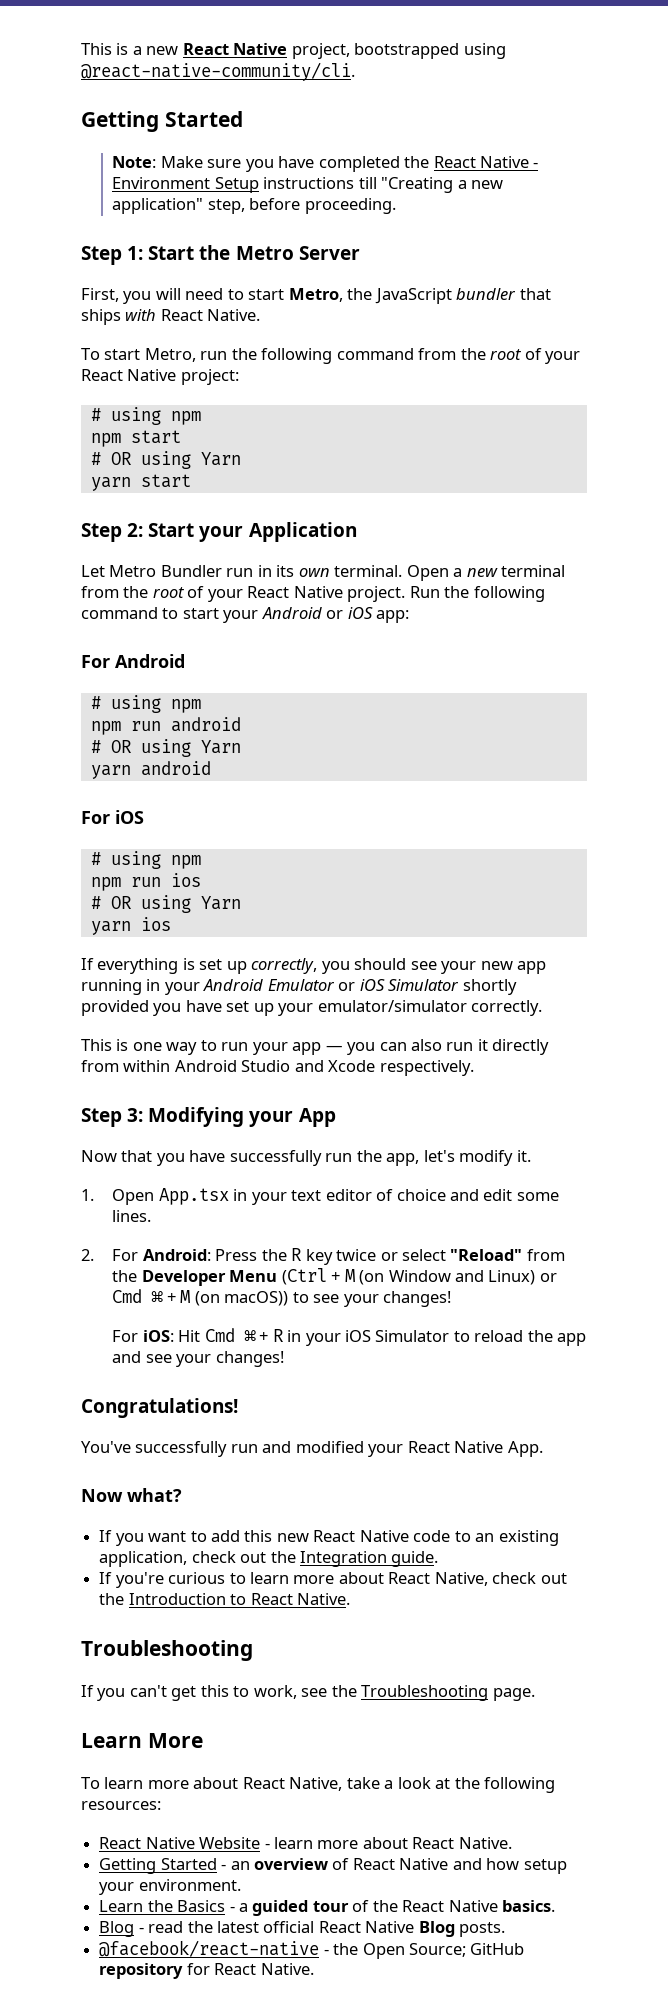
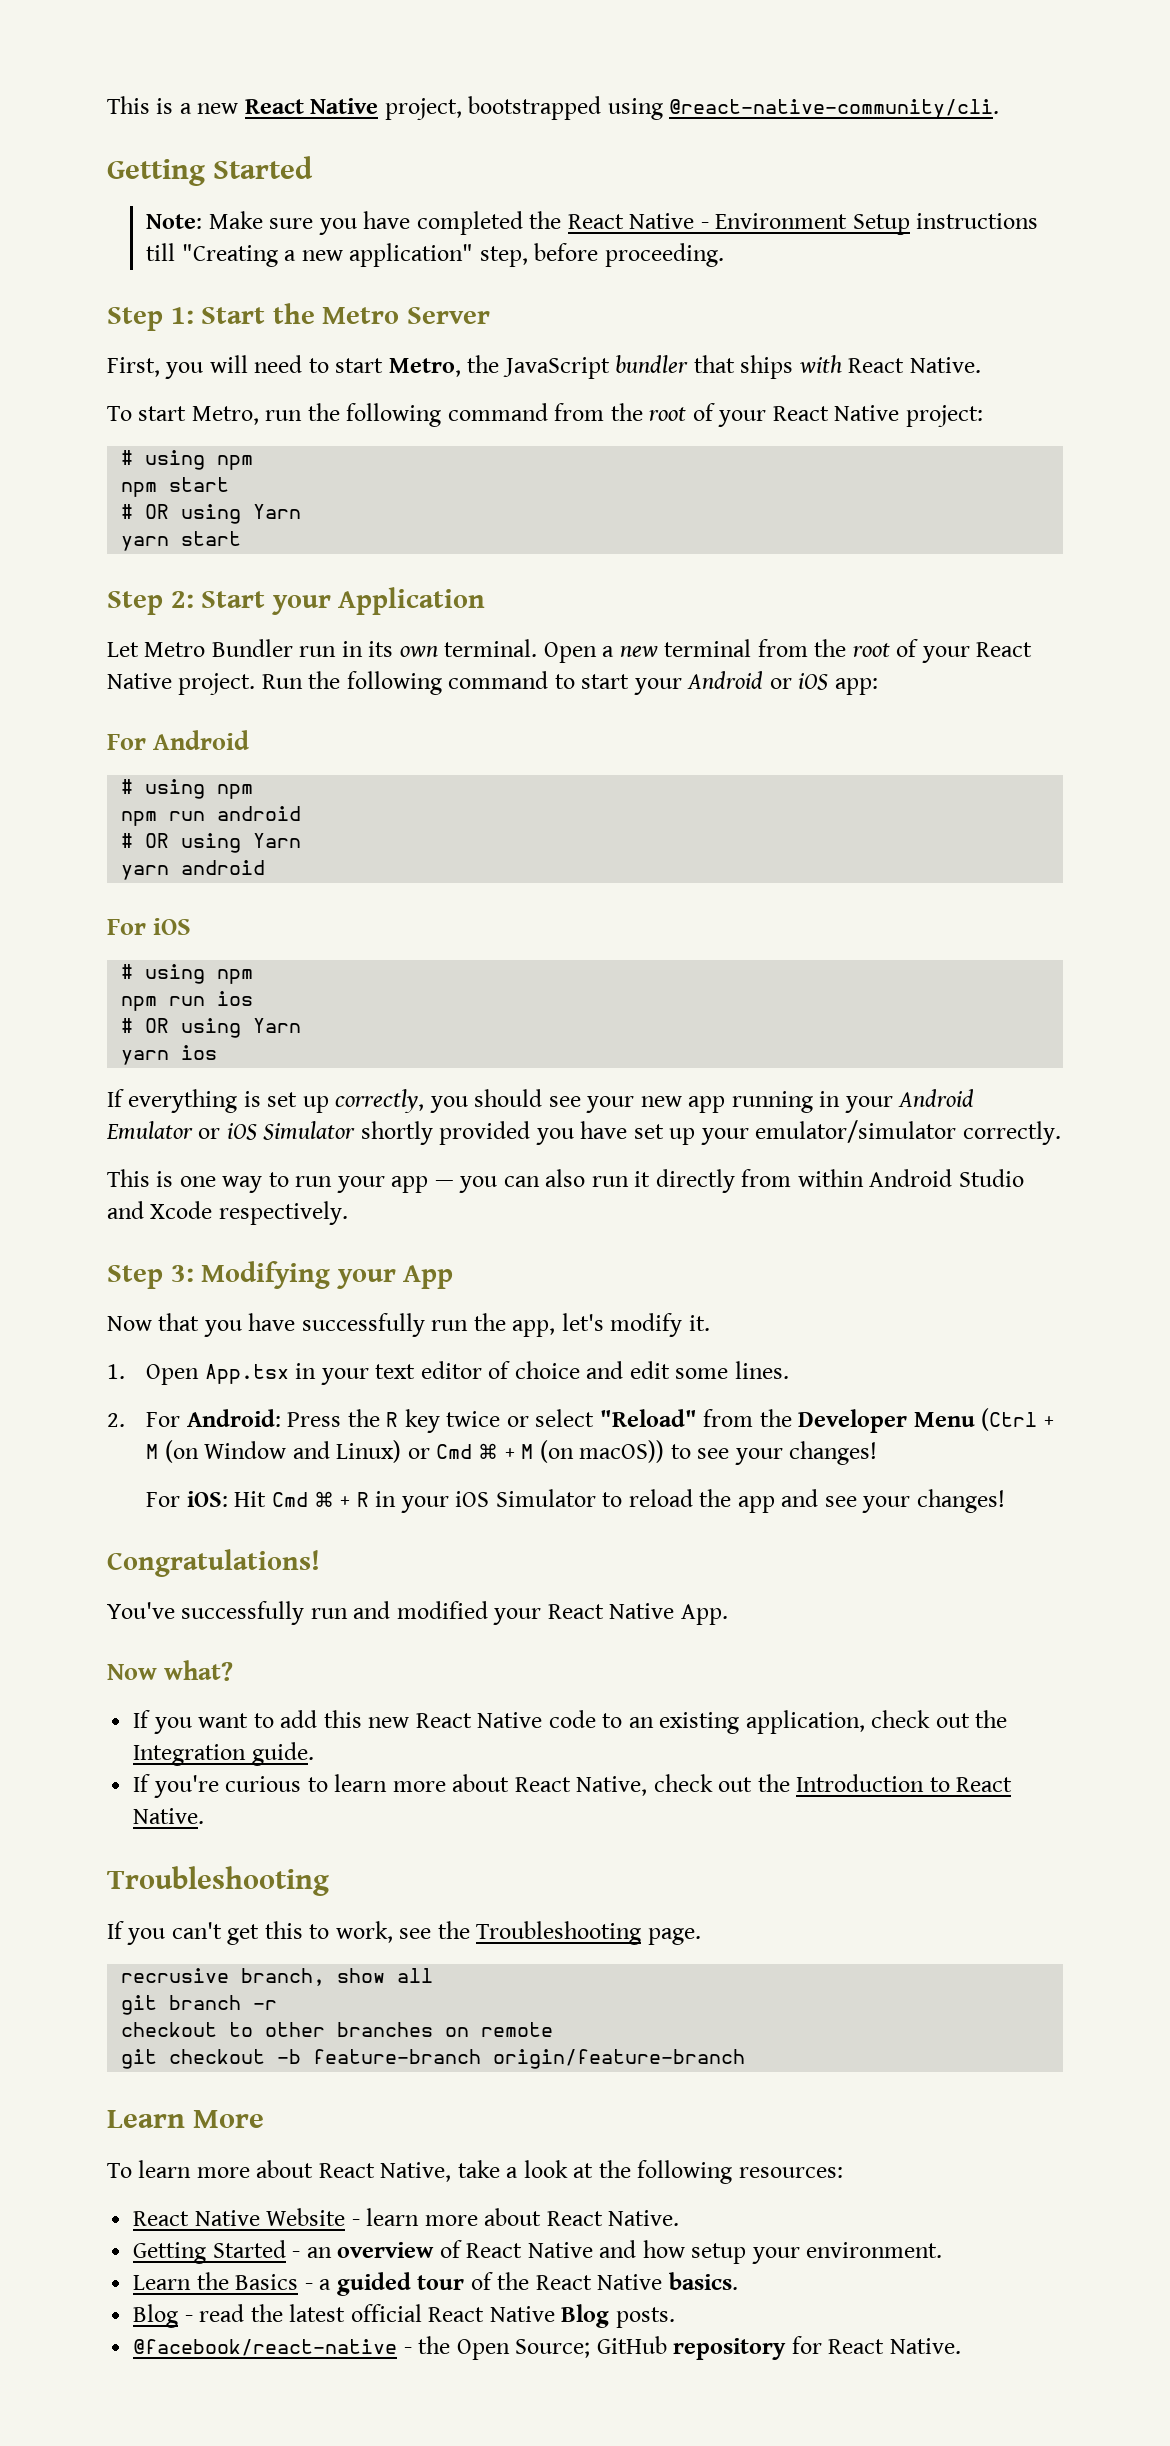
+ recrusive branch, show all
+ git branch -r
+ checkout to other branches on remote
+ git checkout -b feature-branch origin/feature-branch

